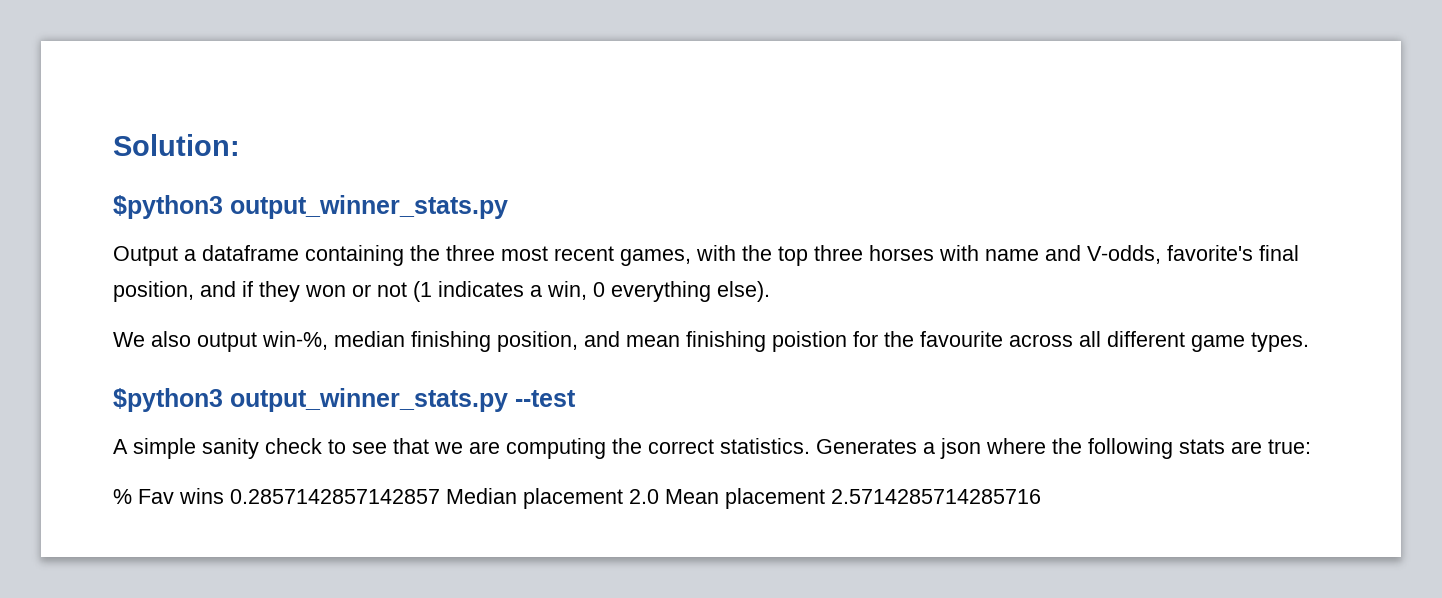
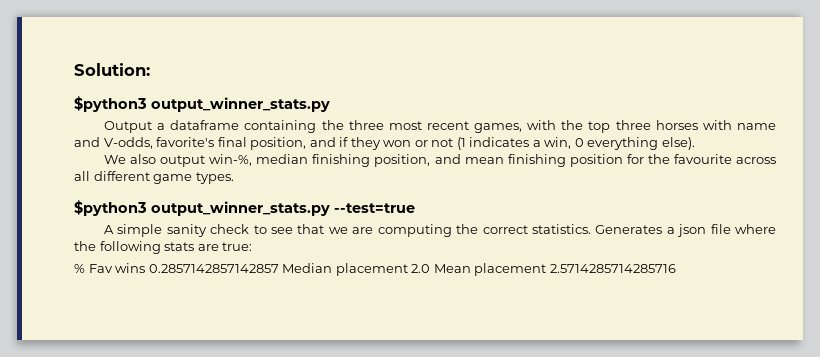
- We also output win-%, median finishing position, and mean finishing poistion for the favourite across all different game types.
+ We also output win-%, median finishing position, and mean finishing position for the favourite across all different game types.
- $python3 output_winner_stats.py --test
+ $python3 output_winner_stats.py --test=true
- Generates a json where the following stats are true:
+ Generates a json file where the following stats are true:

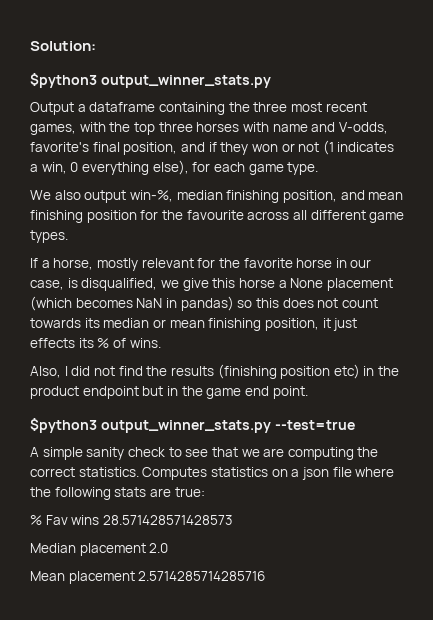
- Output a dataframe containing the three most recent games, with the top three horses with name and V-odds, favorite's final position, and if they won or not (1 indicates a win, 0 everything else).
+ Output a dataframe containing the three most recent games, with the top three horses with name and V-odds, favorite's final position, and if they won or not (1 indicates a win, 0 everything else), for each game type.
+ If a horse, mostly relevant for the favorite horse in our case, is disqualified, we give this horse a None placement (which becomes NaN in pandas) so this does not count towards its median or mean finishing position, it just effects its % of wins.
+ Also, I did not find the results (finishing position etc) in the product endpoint but in the game end point.
- Generates a json file where the following stats are true:
+ Computes statistics on a json file where the following stats are true:
- % Fav wins 0.2857142857142857 Median placement 2.0 Mean placement 2.5714285714285716
+ % Fav wins 28.571428571428573
+ Median placement 2.0
+ Mean placement 2.5714285714285716

